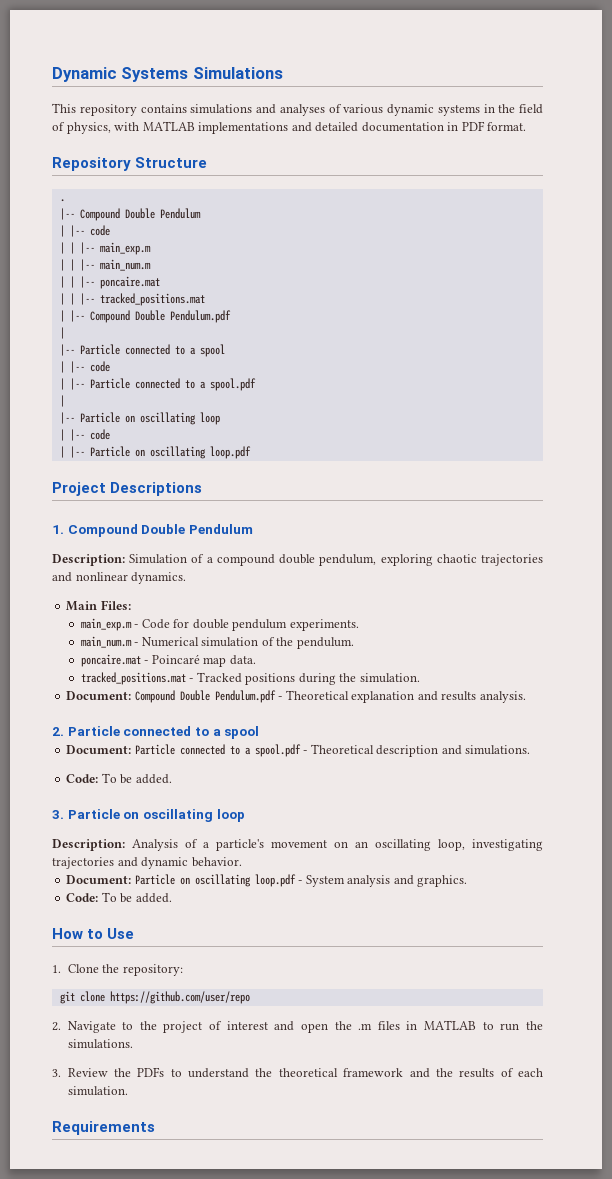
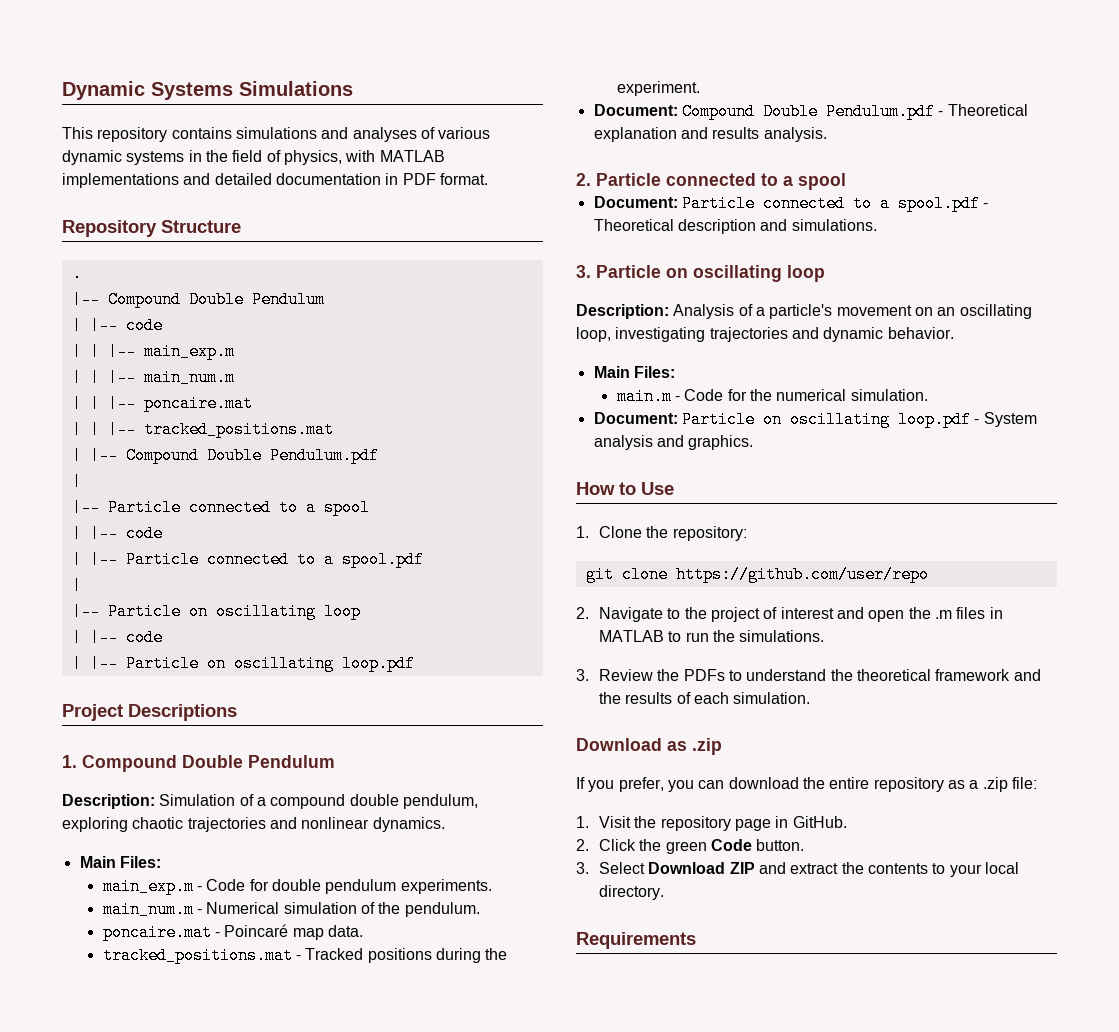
- tracked_positions.mat - Tracked positions during the simulation.
+ tracked_positions.mat - Tracked positions during the experiment.
  Document: Particle connected to a spool.pdf - Theoretical description and simulations.
- Code: To be added.
  Description: Analysis of a particle's movement on an oscillating loop, investigating trajectories and dynamic behavior.
+ Main Files:
+ main.m - Code for the numerical simulation.
  Document: Particle on oscillating loop.pdf - System analysis and graphics.
- Code: To be added.
+ Download as .zip
+ If you prefer, you can download the entire repository as a .zip file:
+ 1. Visit the repository page in GitHub.
+ 2. Click the green Code button.
+ 3. Select Download ZIP and extract the contents to your local directory.

